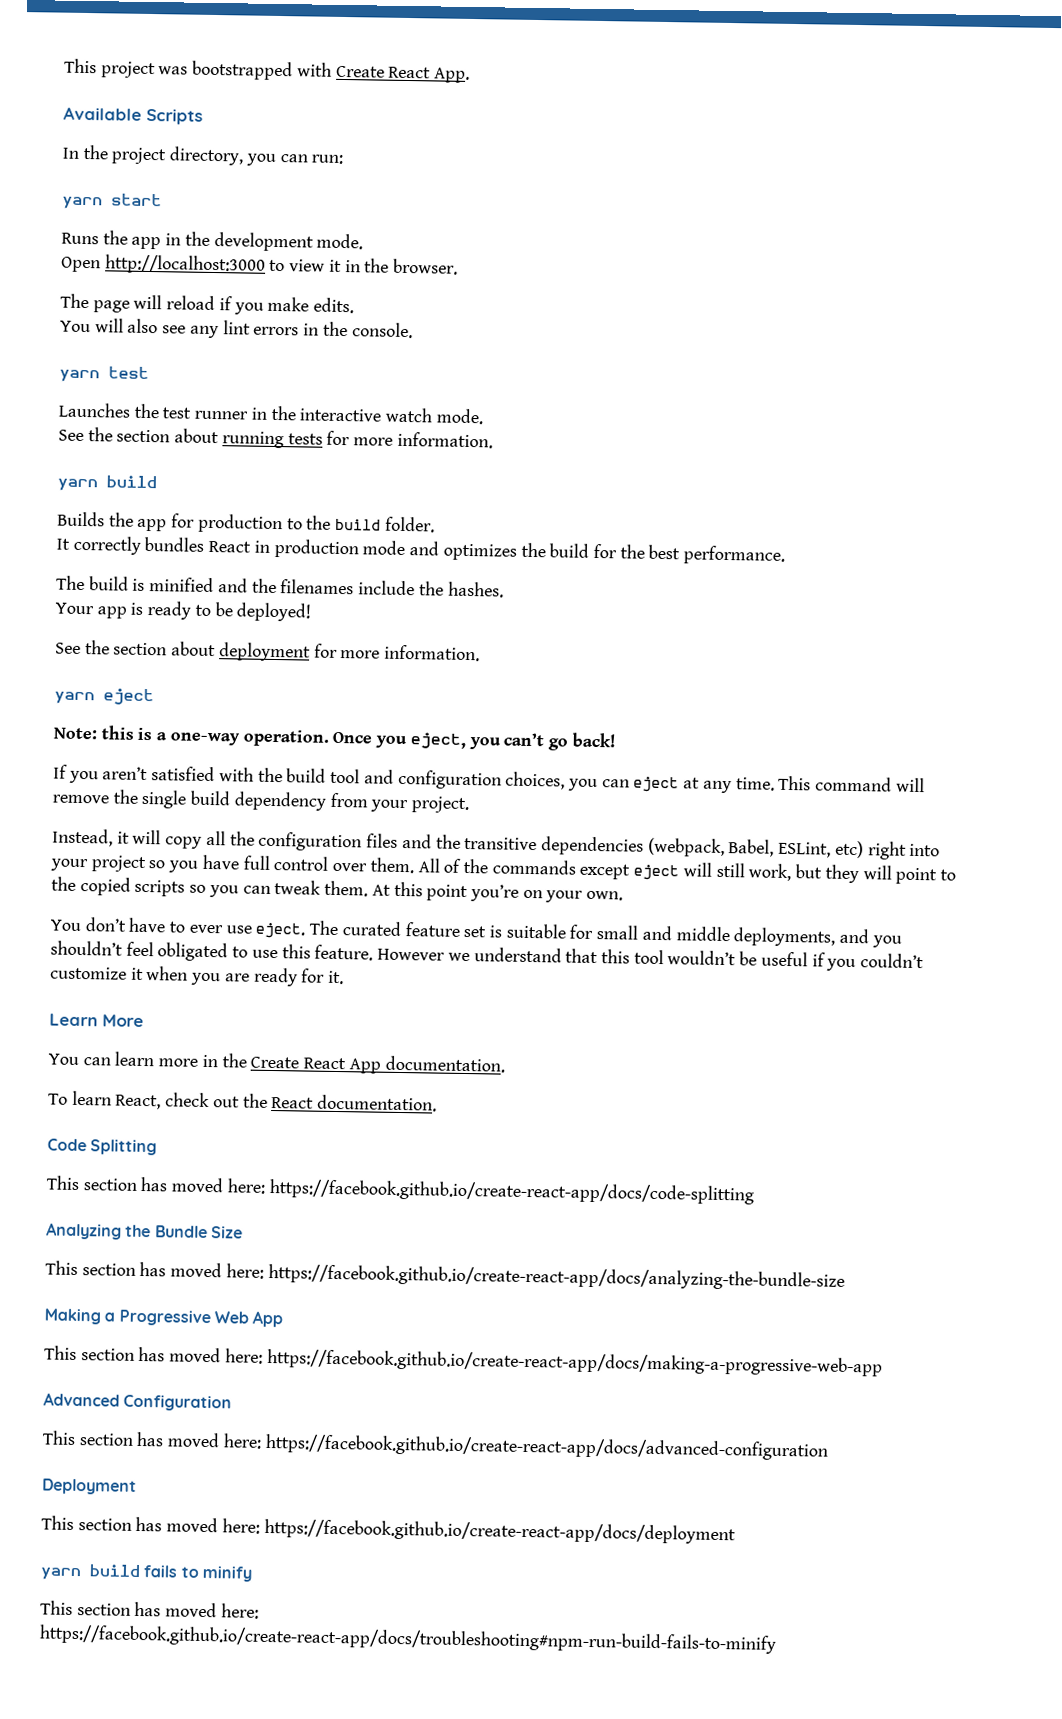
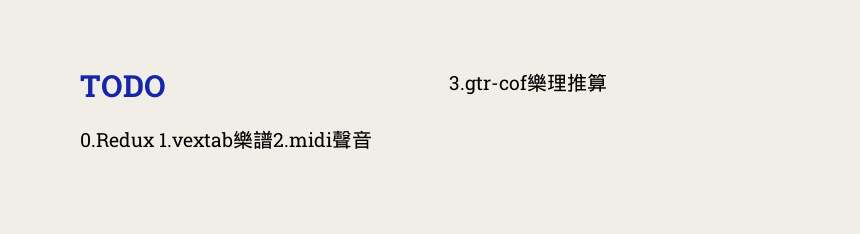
- This project was bootstrapped with Create React App.
- Available Scripts
- In the project directory, you can run:
- yarn start
- Runs the app in the development mode.
- Open http://localhost:3000 to view it in the browser.
- The page will reload if you make edits.
- You will also see any lint errors in the console.
- yarn test
- Launches the test runner in the interactive watch mode.
- See the section about running tests for more information.
- yarn build
- Builds the app for production to the build folder.
- It correctly bundles React in production mode and optimizes the build for the best performance.
- The build is minified and the filenames include the hashes.
- Your app is ready to be deployed!
- See the section about deployment for more information.
- yarn eject
- Note: this is a one-way operation. Once you eject, you can’t go back!
- If you aren’t satisfied with the build tool and configuration choices, you can eject at any time. This command will remove the single build dependency from your project.
- Instead, it will copy all the configuration files and the transitive dependencies (webpack, Babel, ESLint, etc) right into your project so you have full control over them. All of the commands except eject will still work, but they will point to the copied scripts so you can tweak them. At this point you’re on your own.
- You don’t have to ever use eject. The curated feature set is suitable for small and middle deployments, and you shouldn’t feel obligated to use this feature. However we understand that this tool wouldn’t be useful if you couldn’t customize it when you are ready for it.
- Learn More
- You can learn more in the Create React App documentation.
- To learn React, check out the React documentation.
- Code Splitting
- This section has moved here: https://facebook.github.io/create-react-app/docs/code-splitting
- Analyzing the Bundle Size
- This section has moved here: https://facebook.github.io/create-react-app/docs/analyzing-the-bundle-size
- Making a Progressive Web App
- This section has moved here: https://facebook.github.io/create-react-app/docs/making-a-progressive-web-app
- Advanced Configuration
- This section has moved here: https://facebook.github.io/create-react-app/docs/advanced-configuration
- Deployment
- This section has moved here: https://facebook.github.io/create-react-app/docs/deployment
- yarn build fails to minify
- This section has moved here: https://facebook.github.io/create-react-app/docs/troubleshooting#npm-run-build-fails-to-minify
+ TODO
+ 0.Redux 1.vextab樂譜2.midi聲音3.gtr-cof樂理推算

